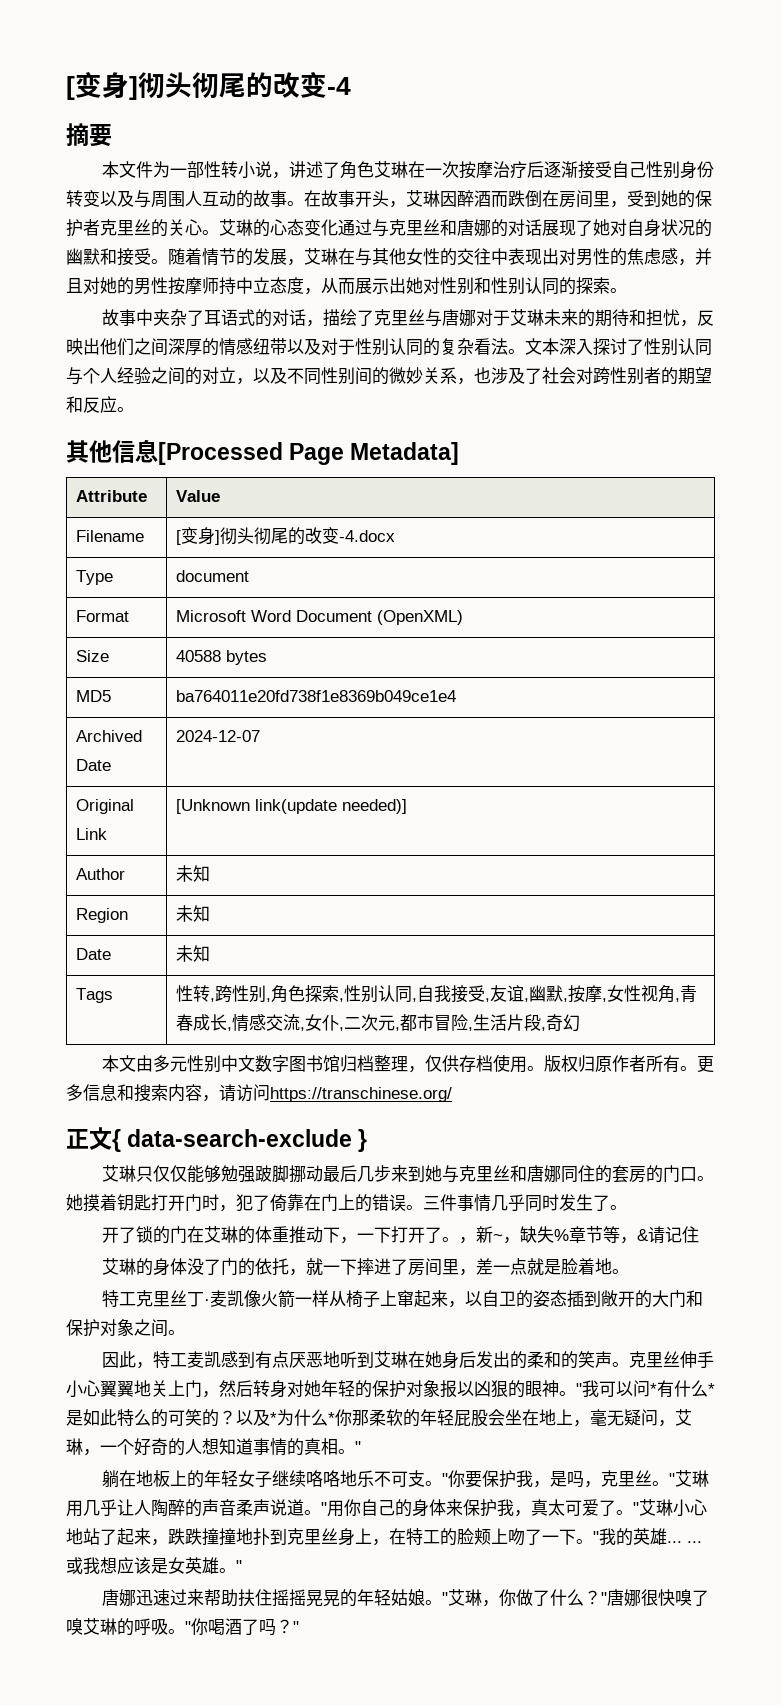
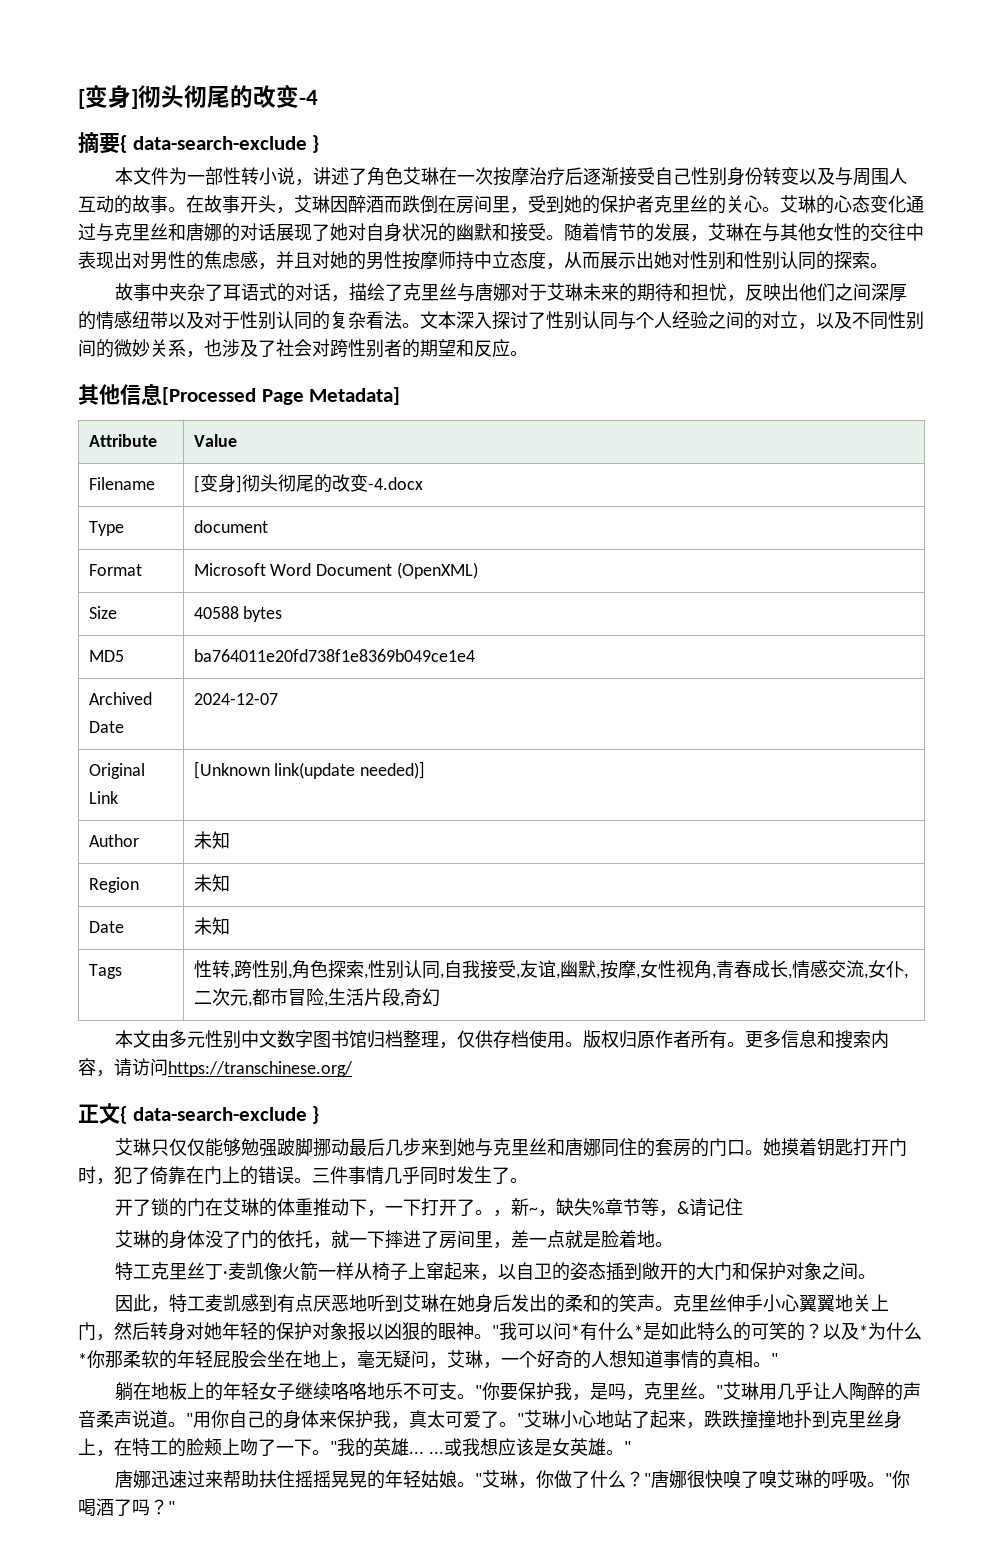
- 摘要
+ 摘要{ data-search-exclude }

